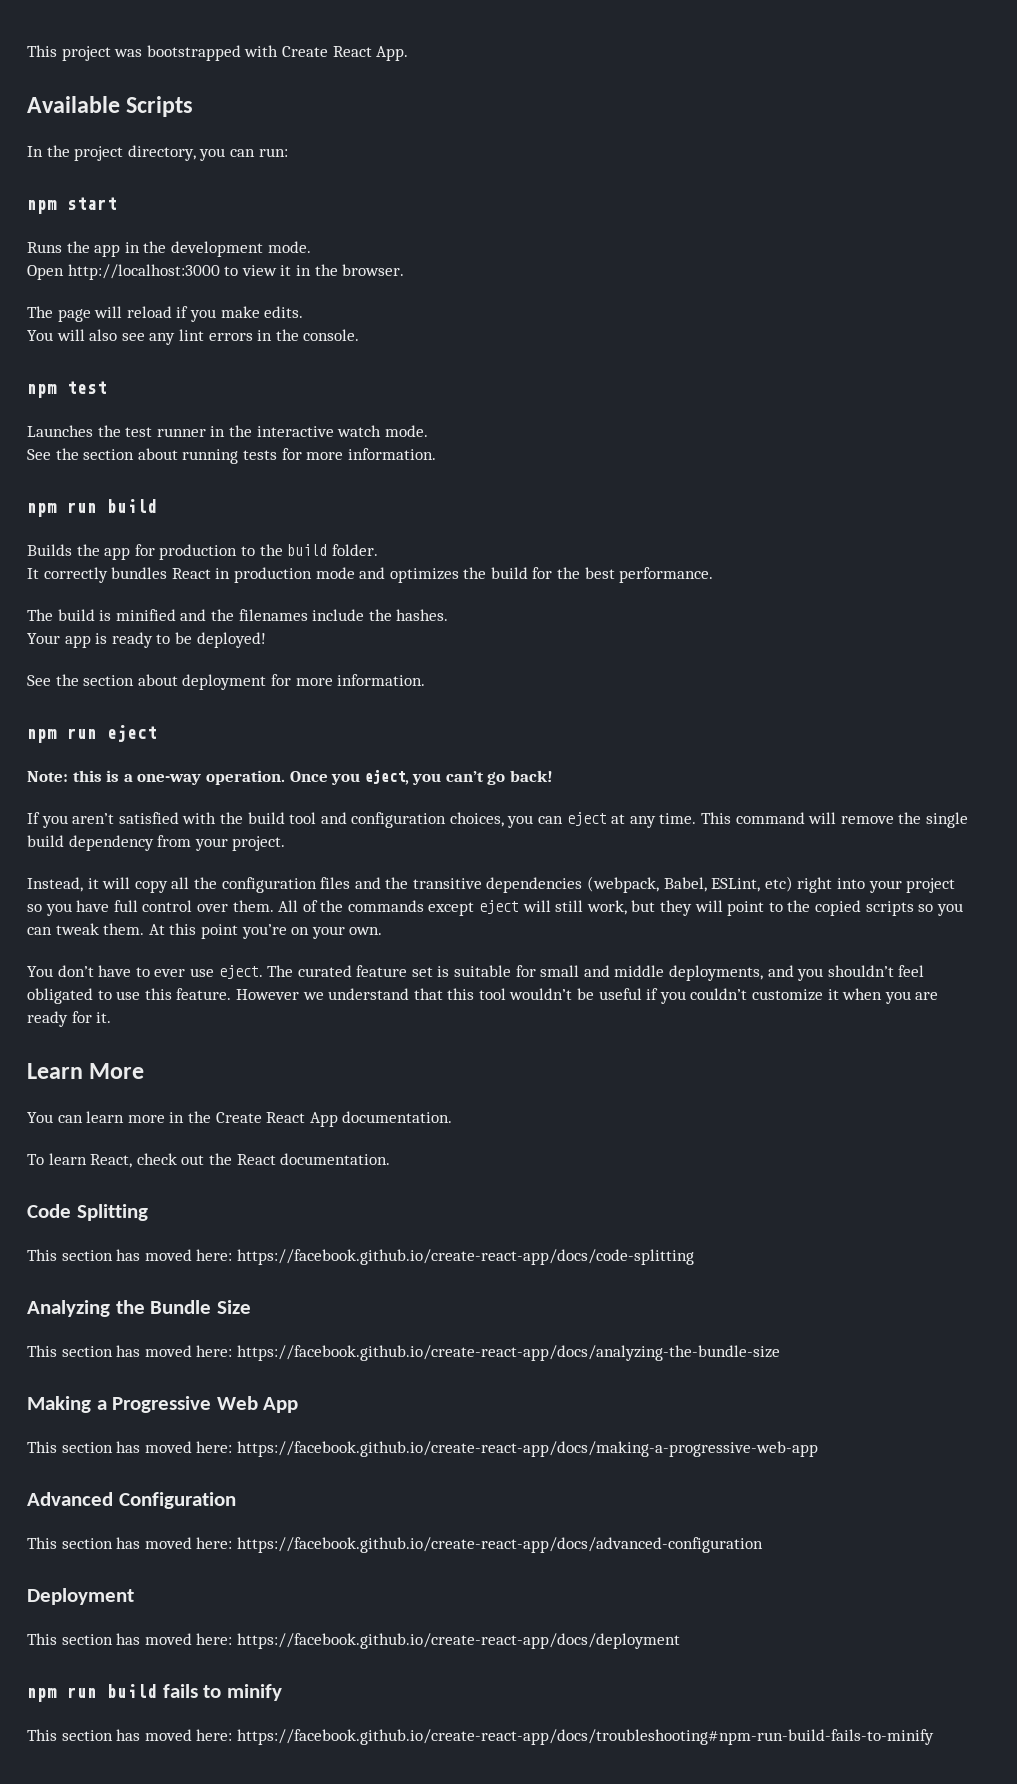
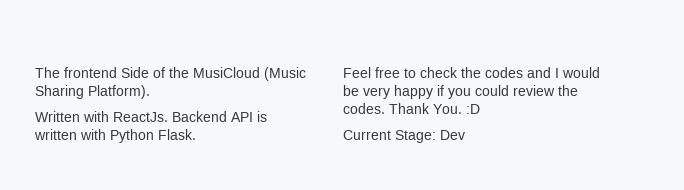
- This project was bootstrapped with Create React App.
- Available Scripts
- In the project directory, you can run:
- npm start
- Runs the app in the development mode.
- Open http://localhost:3000 to view it in the browser.
- The page will reload if you make edits.
- You will also see any lint errors in the console.
- npm test
- Launches the test runner in the interactive watch mode.
- See the section about running tests for more information.
- npm run build
- Builds the app for production to the build folder.
- It correctly bundles React in production mode and optimizes the build for the best performance.
- The build is minified and the filenames include the hashes.
- Your app is ready to be deployed!
- See the section about deployment for more information.
- npm run eject
- Note: this is a one-way operation. Once you eject, you can’t go back!
- If you aren’t satisfied with the build tool and configuration choices, you can eject at any time. This command will remove the single build dependency from your project.
- Instead, it will copy all the configuration files and the transitive dependencies (webpack, Babel, ESLint, etc) right into your project so you have full control over them. All of the commands except eject will still work, but they will point to the copied scripts so you can tweak them. At this point you’re on your own.
- You don’t have to ever use eject. The curated feature set is suitable for small and middle deployments, and you shouldn’t feel obligated to use this feature. However we understand that this tool wouldn’t be useful if you couldn’t customize it when you are ready for it.
- Learn More
- You can learn more in the Create React App documentation.
- To learn React, check out the React documentation.
- Code Splitting
- This section has moved here: https://facebook.github.io/create-react-app/docs/code-splitting
- Analyzing the Bundle Size
- This section has moved here: https://facebook.github.io/create-react-app/docs/analyzing-the-bundle-size
- Making a Progressive Web App
- This section has moved here: https://facebook.github.io/create-react-app/docs/making-a-progressive-web-app
- Advanced Configuration
- This section has moved here: https://facebook.github.io/create-react-app/docs/advanced-configuration
- Deployment
- This section has moved here: https://facebook.github.io/create-react-app/docs/deployment
- npm run build fails to minify
- This section has moved here: https://facebook.github.io/create-react-app/docs/troubleshooting#npm-run-build-fails-to-minify
+ The frontend Side of the MusiCloud (Music Sharing Platform).
+ Written with ReactJs. Backend API is written with Python Flask.
+ Feel free to check the codes and I would be very happy if you could review the codes. Thank You. :D
+ Current Stage: Dev

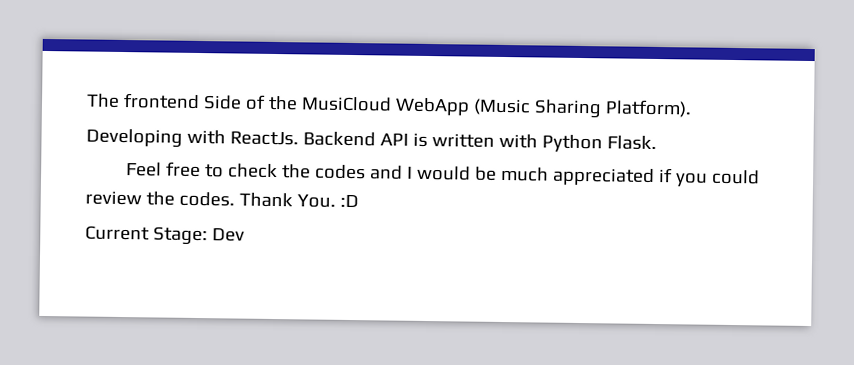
- The frontend Side of the MusiCloud (Music Sharing Platform).
+ The frontend Side of the MusiCloud WebApp (Music Sharing Platform).
- Written with ReactJs.
+ Developing with ReactJs.
- Feel free to check the codes and I would be very happy if you could review the codes.
+ Feel free to check the codes and I would be much appreciated if you could review the codes.

